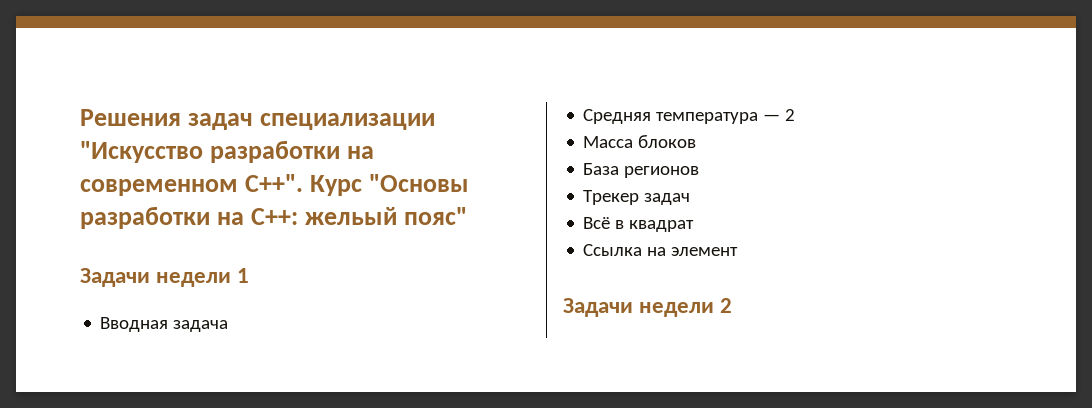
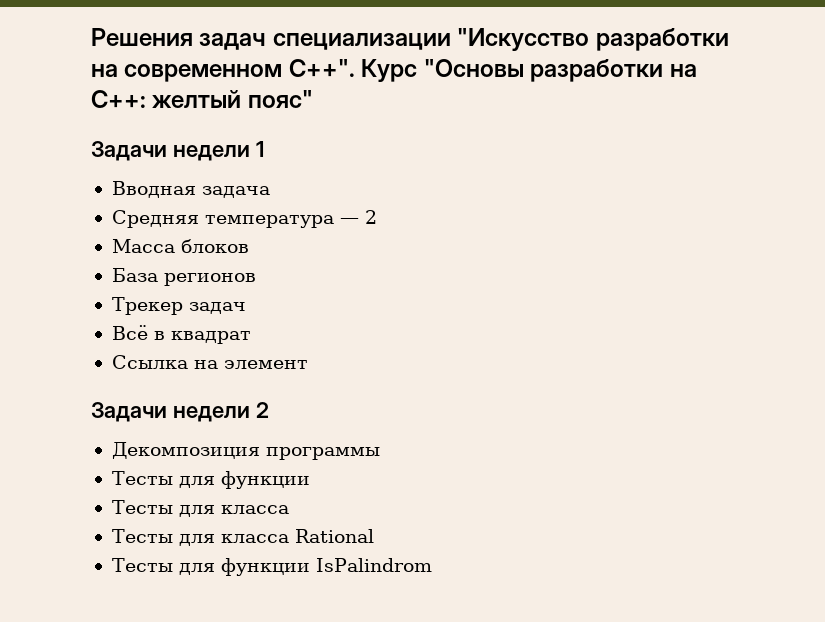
- Курс "Основы разработки на С++: жельый пояс"
+ Курс "Основы разработки на С++: желтый пояс"
+ Декомпозиция программы
+ Тесты для функции
+ Тесты для класса
+ Тесты для класса Rational
+ Тесты для функции IsPalindrom

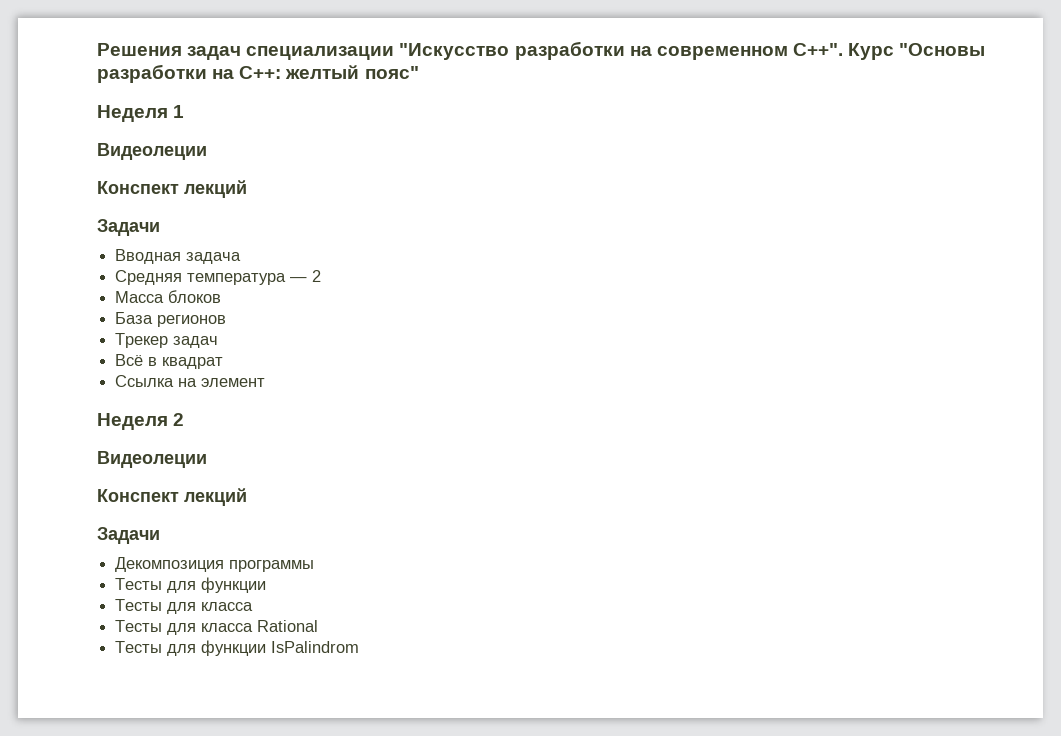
- Задачи недели 1
+ Неделя 1
+ Видеолеции
+ Конспект лекций
+ Задачи
- Задачи недели 2
+ Неделя 2
+ Видеолеции
+ Конспект лекций
+ Задачи

